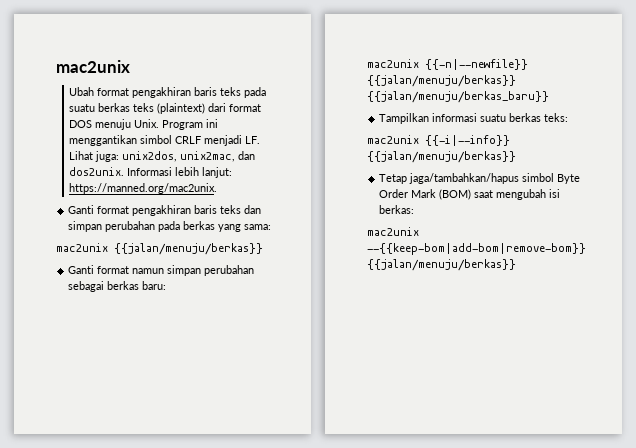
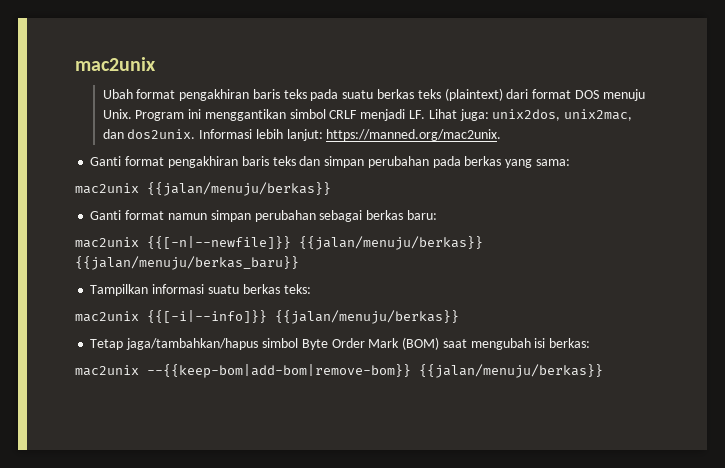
- mac2unix {{-n|--newfile}} {{jalan/menuju/berkas}} {{jalan/menuju/berkas_baru}}
+ mac2unix {{[-n|--newfile]}} {{jalan/menuju/berkas}} {{jalan/menuju/berkas_baru}}
- mac2unix {{-i|--info}} {{jalan/menuju/berkas}}
+ mac2unix {{[-i|--info]}} {{jalan/menuju/berkas}}

